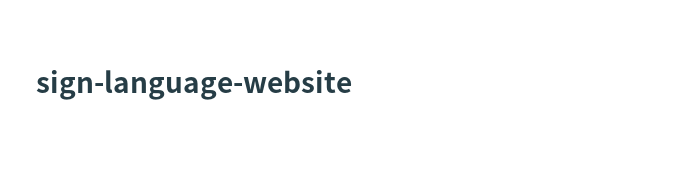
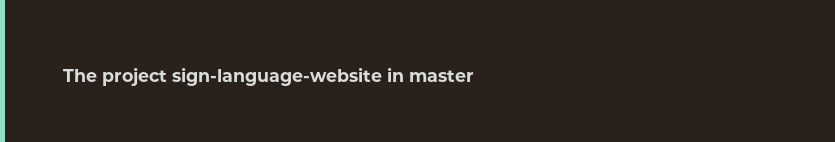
- sign-language-website
+ The project sign-language-website in master

